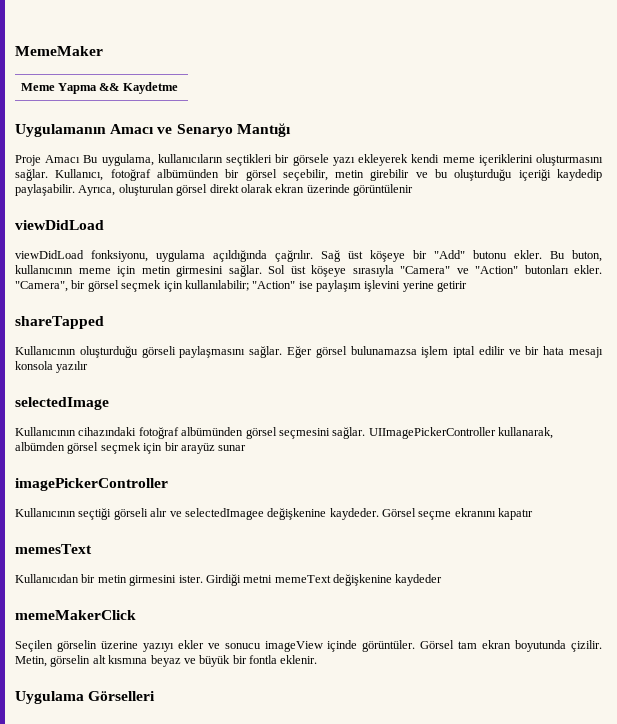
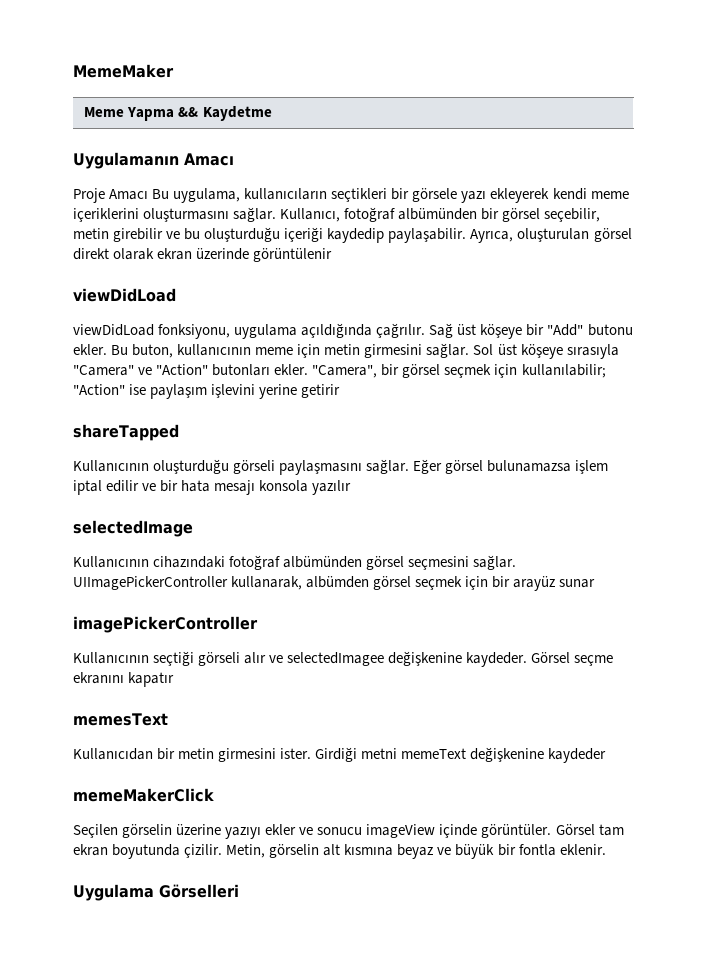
- Uygulamanın Amacı ve Senaryo Mantığı
+ Uygulamanın Amacı

